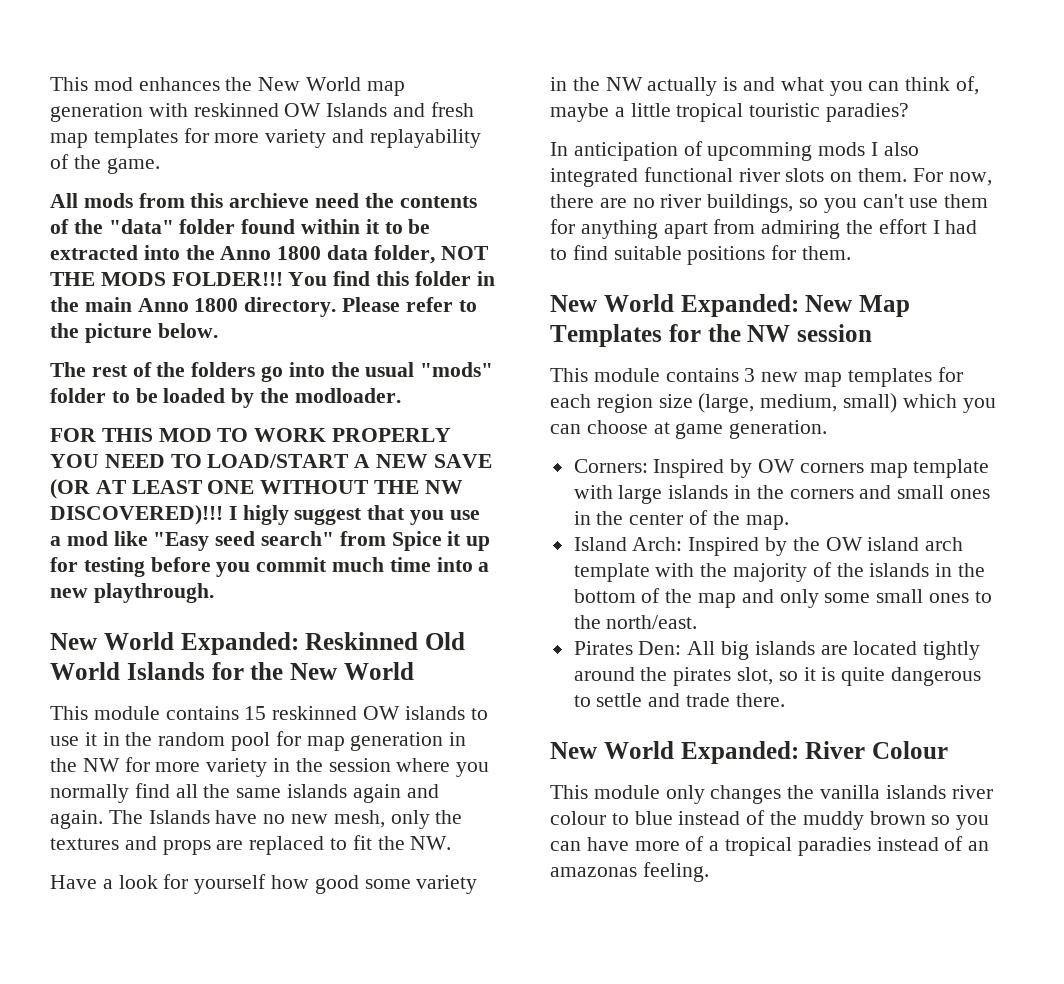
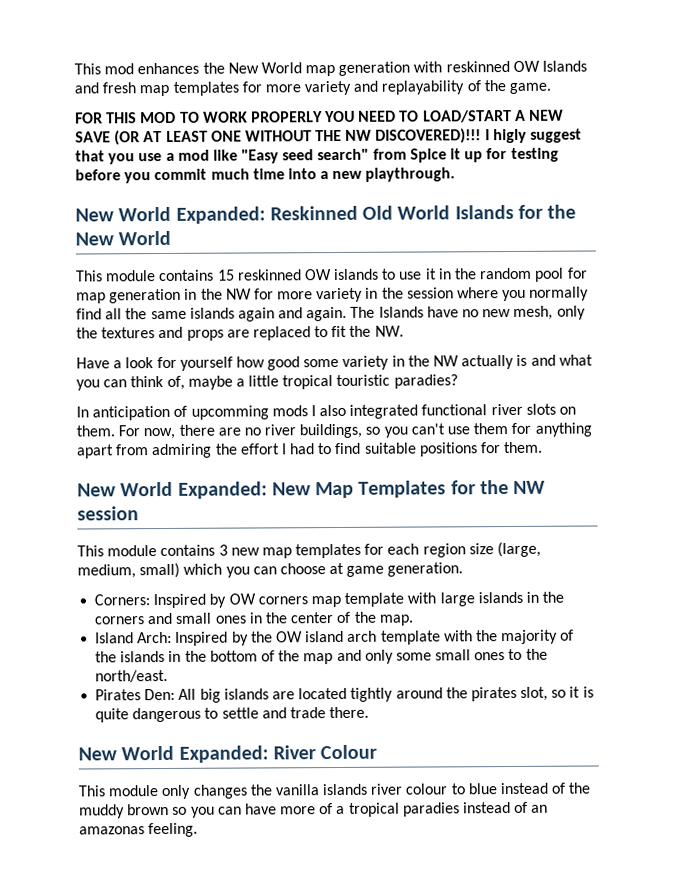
- All mods from this archieve need the contents of the "data" folder found within it to be extracted into the Anno 1800 data folder, NOT THE MODS FOLDER!!! You find this folder in the main Anno 1800 directory. Please refer to the picture below.
- The rest of the folders go into the usual "mods" folder to be loaded by the modloader.

